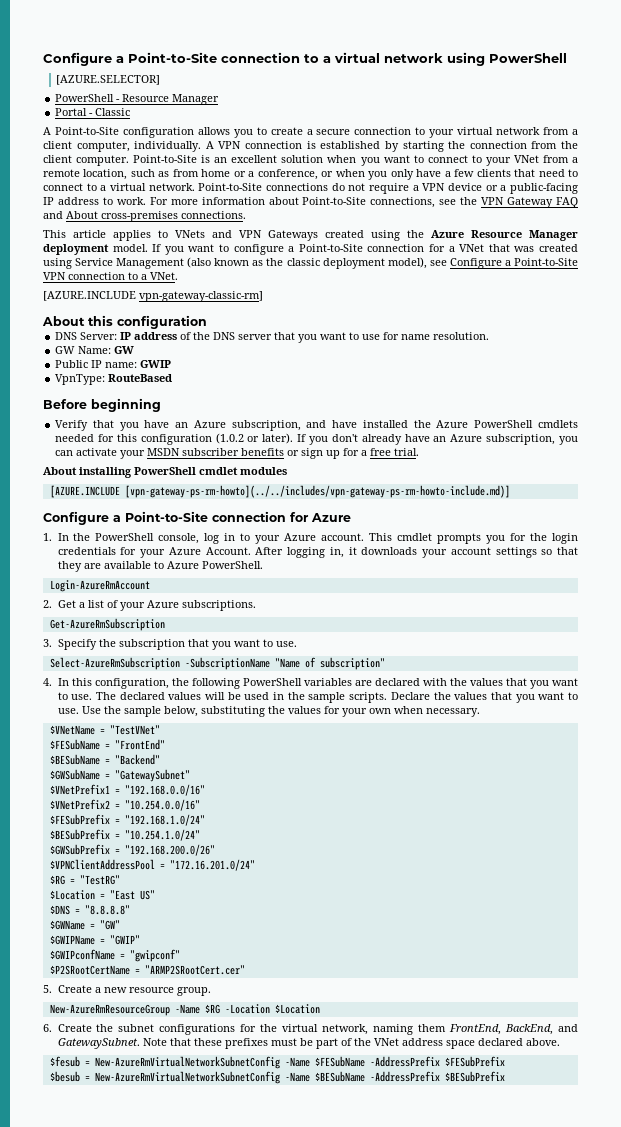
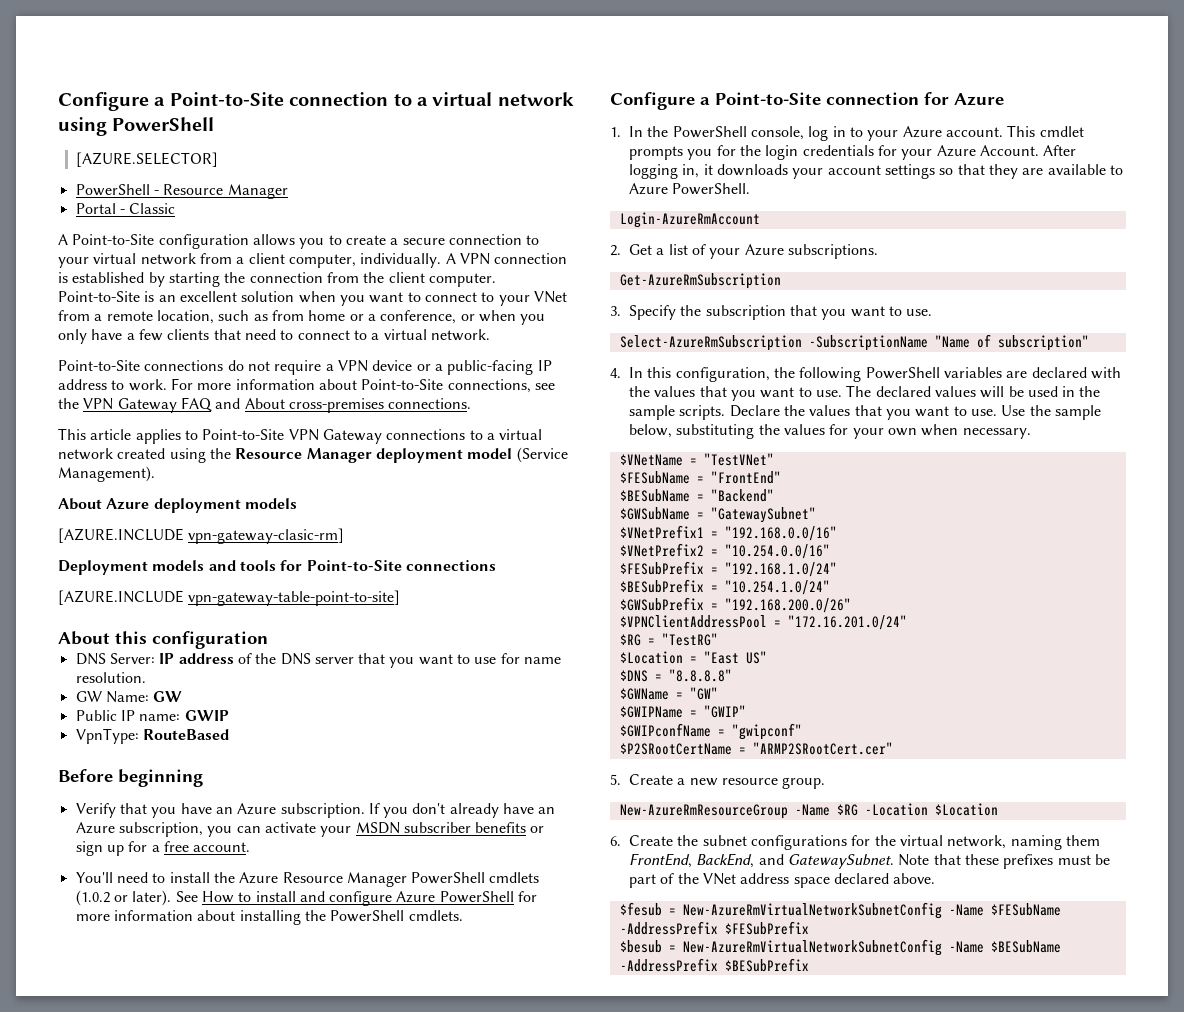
- Point-to-Site is an excellent solution when you want to connect to your VNet from a remote location, such as from home or a conference, or when you only have a few clients that need to connect to a virtual network. Point-to-Site connections do not require a VPN device or a public-facing IP address to work.
+ Point-to-Site is an excellent solution when you want to connect to your VNet from a remote location, such as from home or a conference, or when you only have a few clients that need to connect to a virtual network.
+ Point-to-Site connections do not require a VPN device or a public-facing IP address to work.
- This article applies to VNets and VPN Gateways created using the Azure Resource Manager deployment model. If you want to configure a Point-to-Site connection for a VNet that was created using Service Management (also known as the classic deployment model), see Configure a Point-to-Site VPN connection to a VNet.
- [AZURE.INCLUDE vpn-gateway-classic-rm]
+ This article applies to Point-to-Site VPN Gateway connections to a virtual network created using the Resource Manager deployment model (Service Management).
+ About Azure deployment models
+ [AZURE.INCLUDE vpn-gateway-clasic-rm]
+ Deployment models and tools for Point-to-Site connections
+ [AZURE.INCLUDE vpn-gateway-table-point-to-site]
- Verify that you have an Azure subscription, and have installed the Azure PowerShell cmdlets needed for this configuration (1.0.2 or later).
+ Verify that you have an Azure subscription.
- If you don't already have an Azure subscription, you can activate your MSDN subscriber benefits or sign up for a free trial.
- About installing PowerShell cmdlet modules
- [AZURE.INCLUDE [vpn-gateway-ps-rm-howto](../../includes/vpn-gateway-ps-rm-howto-include.md)]
+ If you don't already have an Azure subscription, you can activate your MSDN subscriber benefits or sign up for a free account.
+ You'll need to install the Azure Resource Manager PowerShell cmdlets (1.0.2 or later). See How to install and configure Azure PowerShell for more information about installing the PowerShell cmdlets.

